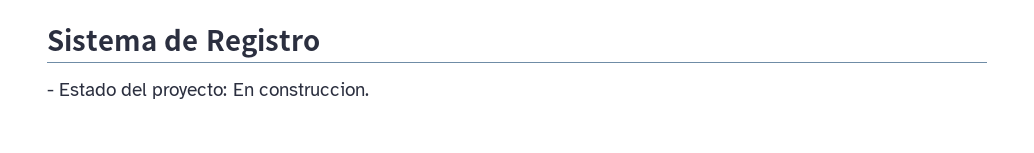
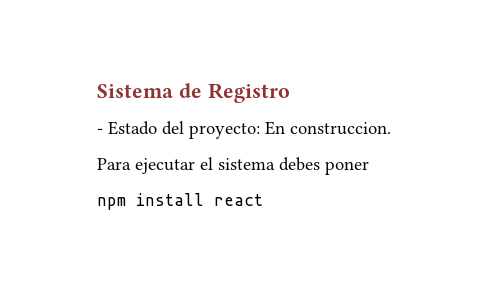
+ Para ejecutar el sistema debes poner
+ npm install react

